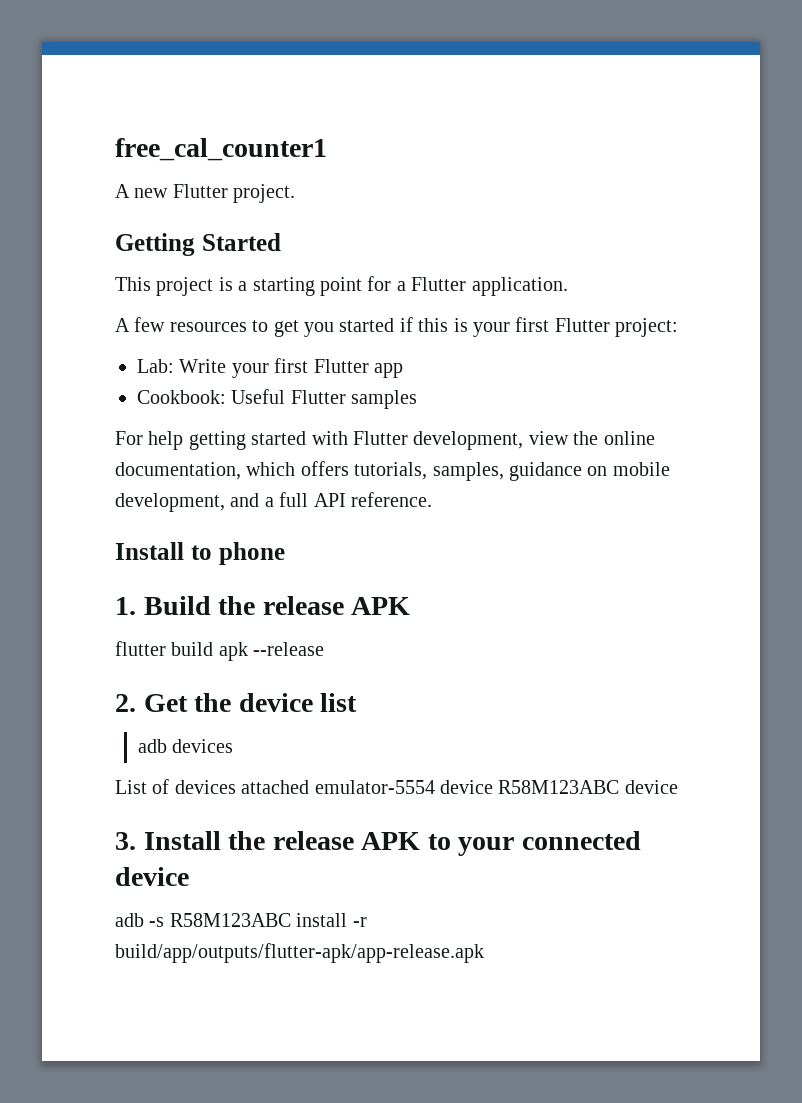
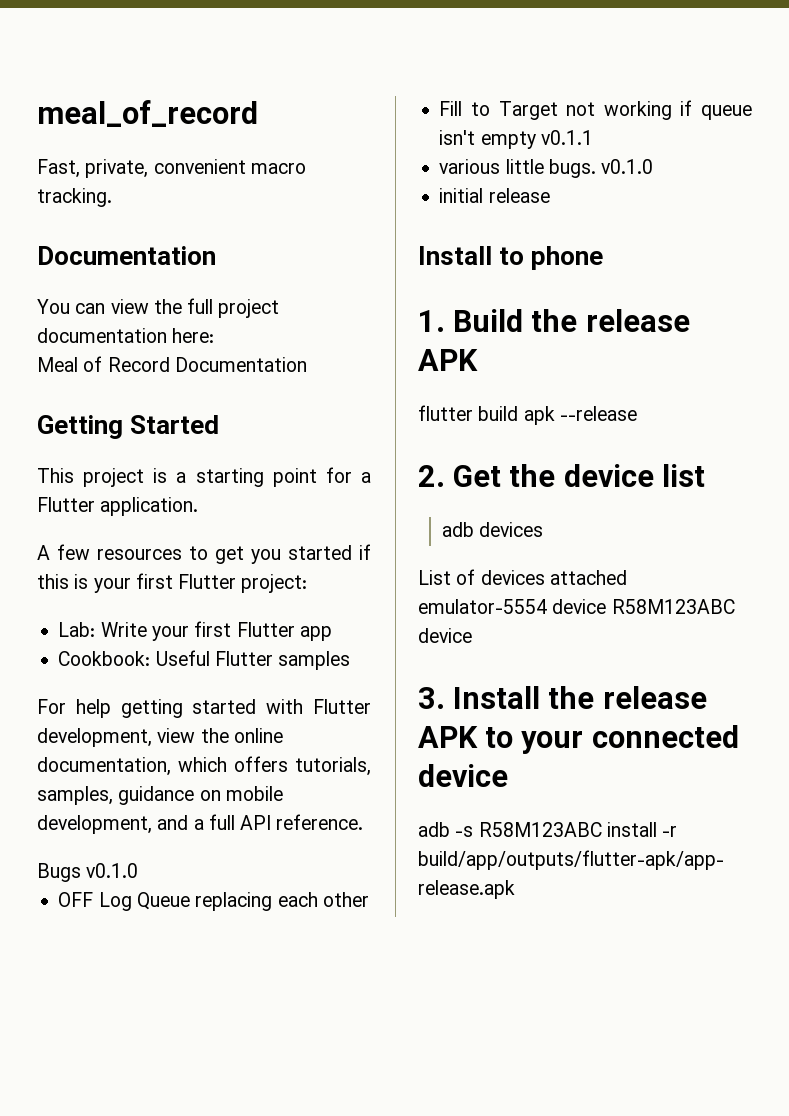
- free_cal_counter1
- A new Flutter project.
+ meal_of_record
+ Fast, private, convenient macro tracking.
+ Documentation
+ You can view the full project documentation here:
+ Meal of Record Documentation
+ Bugs v0.1.0
+ OFF Log Queue replacing each other
+ Fill to Target not working if queue isn't empty v0.1.1
+ various little bugs. v0.1.0
+ initial release

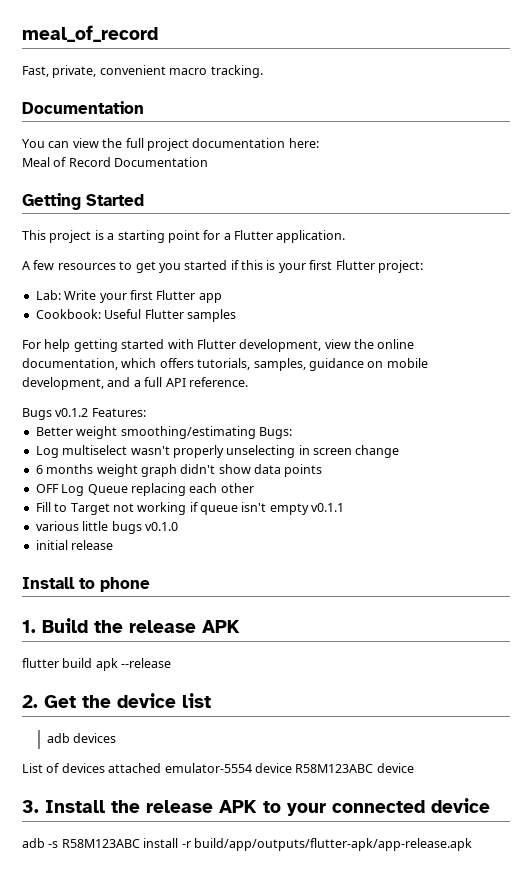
- Bugs v0.1.0
+ Bugs v0.1.2 Features:
+ Better weight smoothing/estimating Bugs:
+ Log multiselect wasn't properly unselecting in screen change
+ 6 months weight graph didn't show data points
- various little bugs. v0.1.0
+ various little bugs v0.1.0

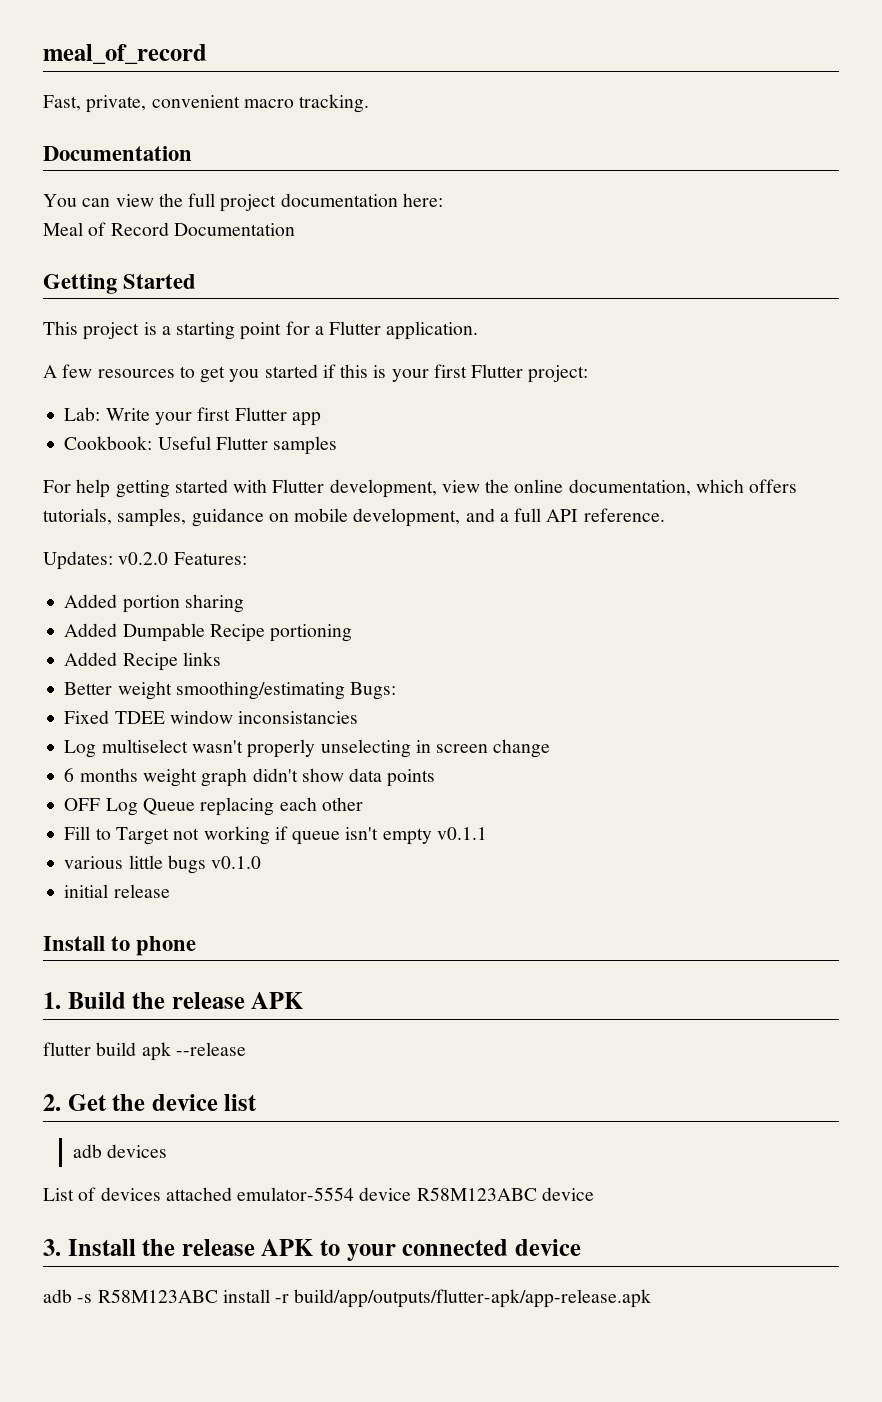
- Bugs v0.1.2 Features:
+ Updates: v0.2.0 Features:
+ Added portion sharing
+ Added Dumpable Recipe portioning
+ Added Recipe links
+ Fixed TDEE window inconsistancies

